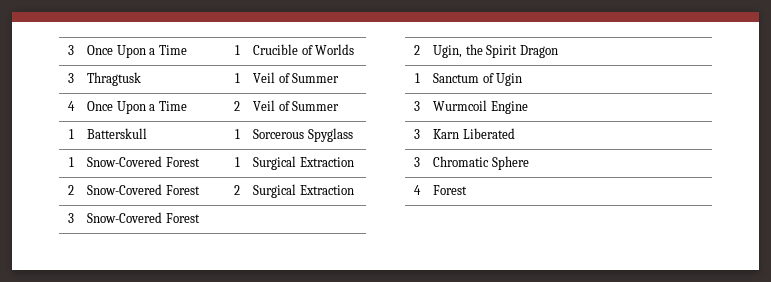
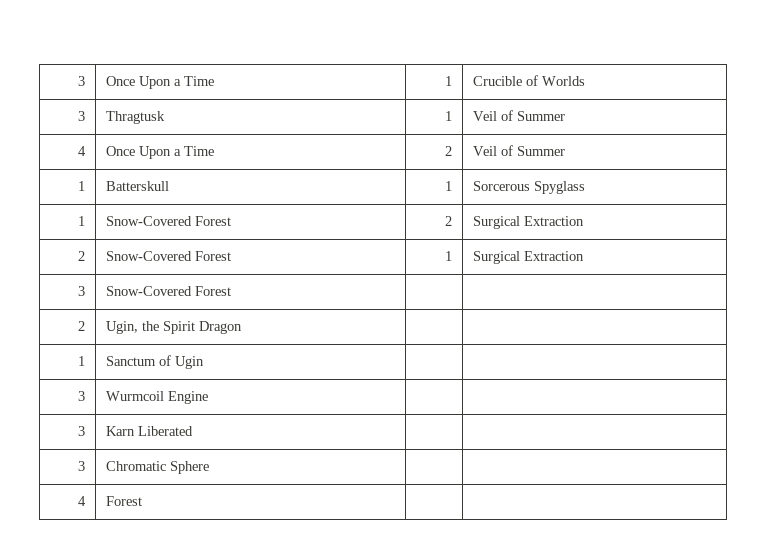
- 1 | Snow-Covered Forest | 1 | Surgical Extraction
+ 1 | Snow-Covered Forest | 2 | Surgical Extraction
- 2 | Snow-Covered Forest | 2 | Surgical Extraction
+ 2 | Snow-Covered Forest | 1 | Surgical Extraction

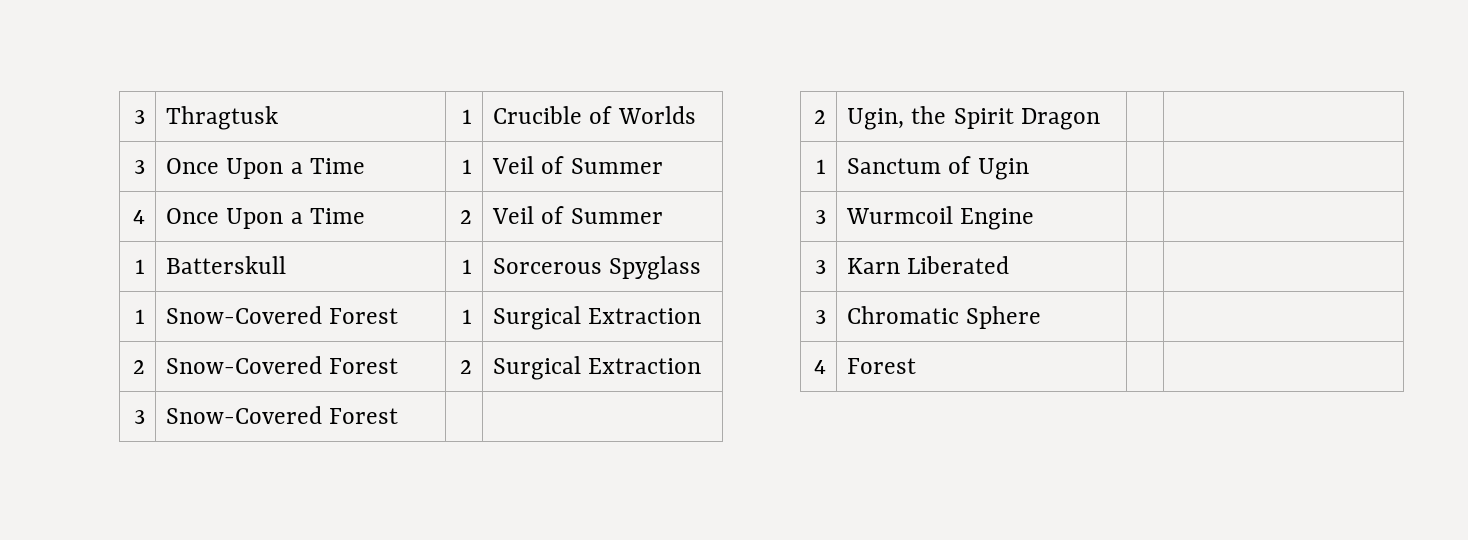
- 3 | Once Upon a Time | 1 | Crucible of Worlds
+ 3 | Thragtusk | 1 | Crucible of Worlds
- 3 | Thragtusk | 1 | Veil of Summer
+ 3 | Once Upon a Time | 1 | Veil of Summer
- 1 | Snow-Covered Forest | 2 | Surgical Extraction
+ 1 | Snow-Covered Forest | 1 | Surgical Extraction
- 2 | Snow-Covered Forest | 1 | Surgical Extraction
+ 2 | Snow-Covered Forest | 2 | Surgical Extraction

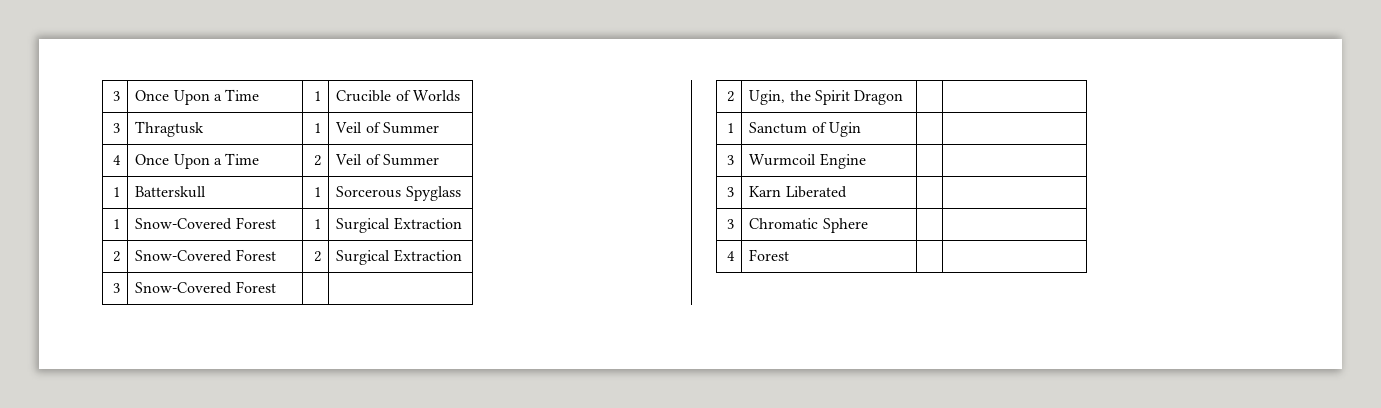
- 3 | Thragtusk | 1 | Crucible of Worlds
+ 3 | Once Upon a Time | 1 | Crucible of Worlds
- 3 | Once Upon a Time | 1 | Veil of Summer
+ 3 | Thragtusk | 1 | Veil of Summer

